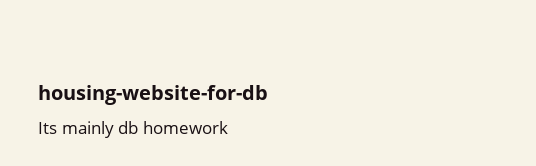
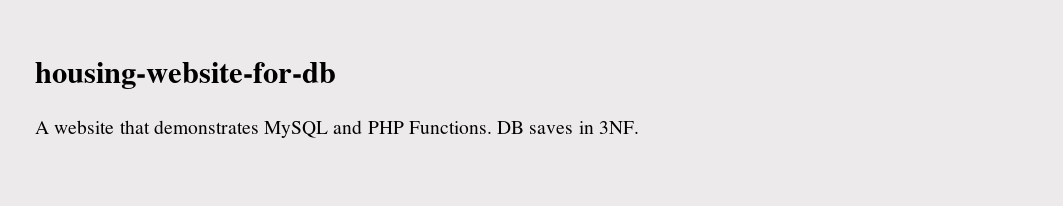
- Its mainly db homework
+ A website that demonstrates MySQL and PHP Functions. DB saves in 3NF.

